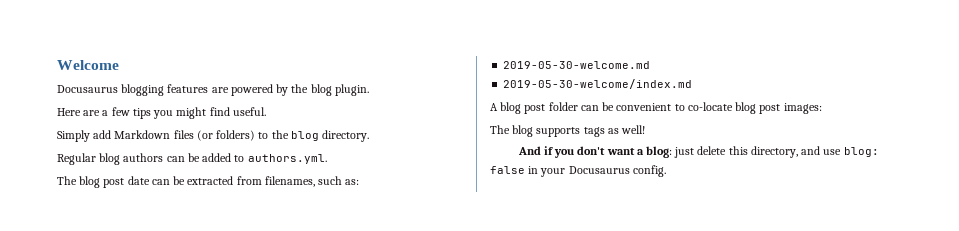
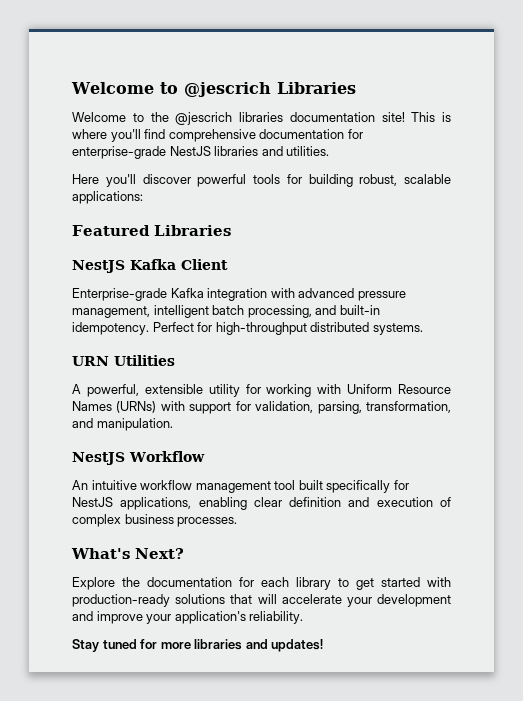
- Welcome
- Docusaurus blogging features are powered by the blog plugin.
- Here are a few tips you might find useful.
- Simply add Markdown files (or folders) to the blog directory.
- Regular blog authors can be added to authors.yml.
- The blog post date can be extracted from filenames, such as:
- 2019-05-30-welcome.md
- 2019-05-30-welcome/index.md
- A blog post folder can be convenient to co-locate blog post images:
- The blog supports tags as well!
- And if you don't want a blog: just delete this directory, and use blog: false in your Docusaurus config.
+ Welcome to @jescrich Libraries
+ Welcome to the @jescrich libraries documentation site! This is where you'll find comprehensive documentation for enterprise-grade NestJS libraries and utilities.
+ Here you'll discover powerful tools for building robust, scalable applications:
+ Featured Libraries
+ NestJS Kafka Client
+ Enterprise-grade Kafka integration with advanced pressure management, intelligent batch processing, and built-in idempotency. Perfect for high-throughput distributed systems.
+ URN Utilities
+ A powerful, extensible utility for working with Uniform Resource Names (URNs) with support for validation, parsing, transformation, and manipulation.
+ NestJS Workflow
+ An intuitive workflow management tool built specifically for NestJS applications, enabling clear definition and execution of complex business processes.
+ What's Next?
+ Explore the documentation for each library to get started with production-ready solutions that will accelerate your development and improve your application's reliability.
+ Stay tuned for more libraries and updates!

